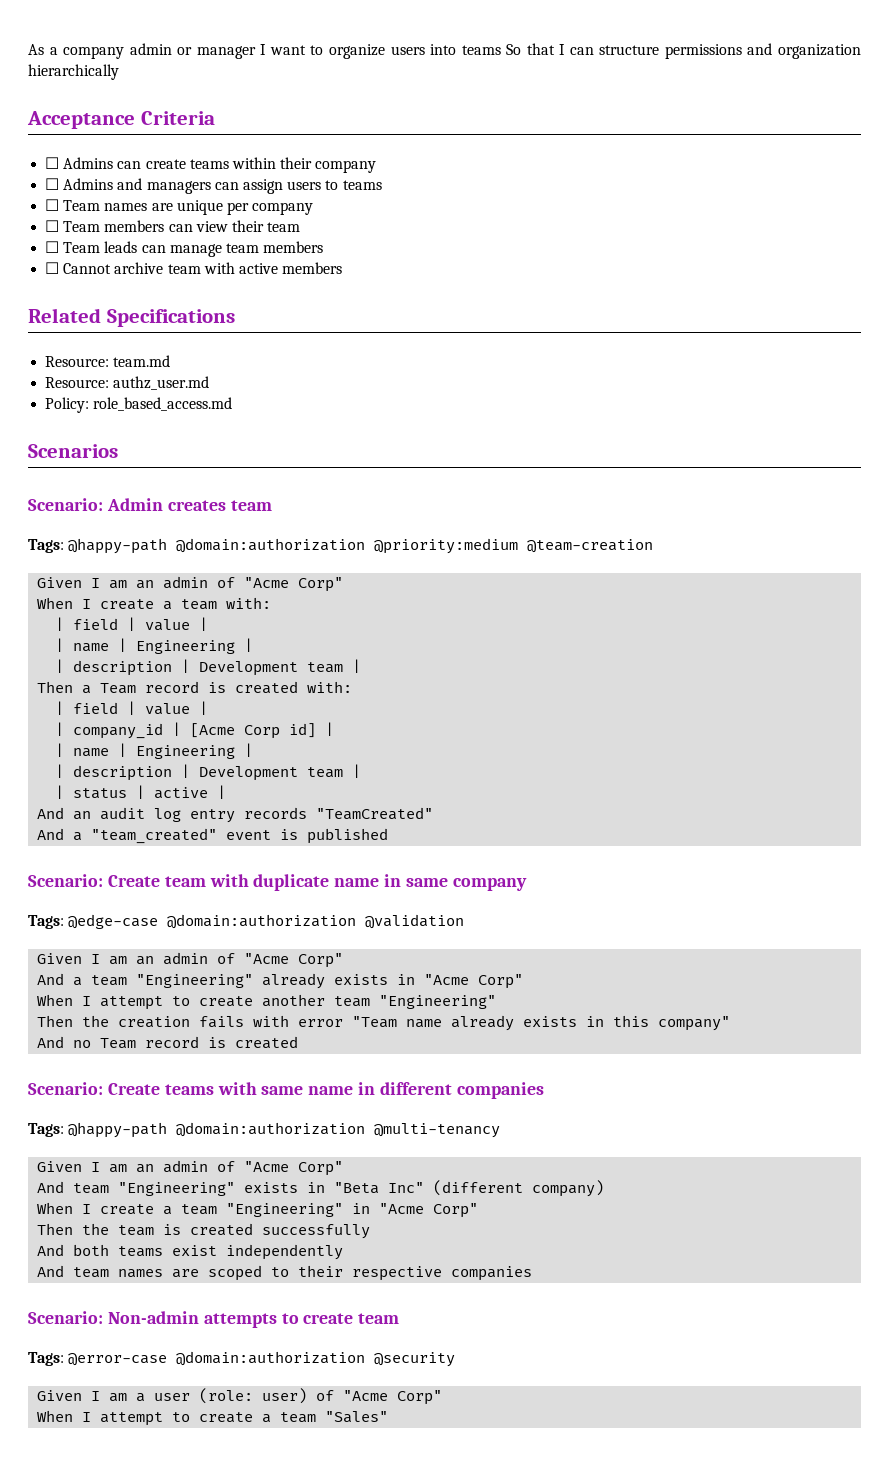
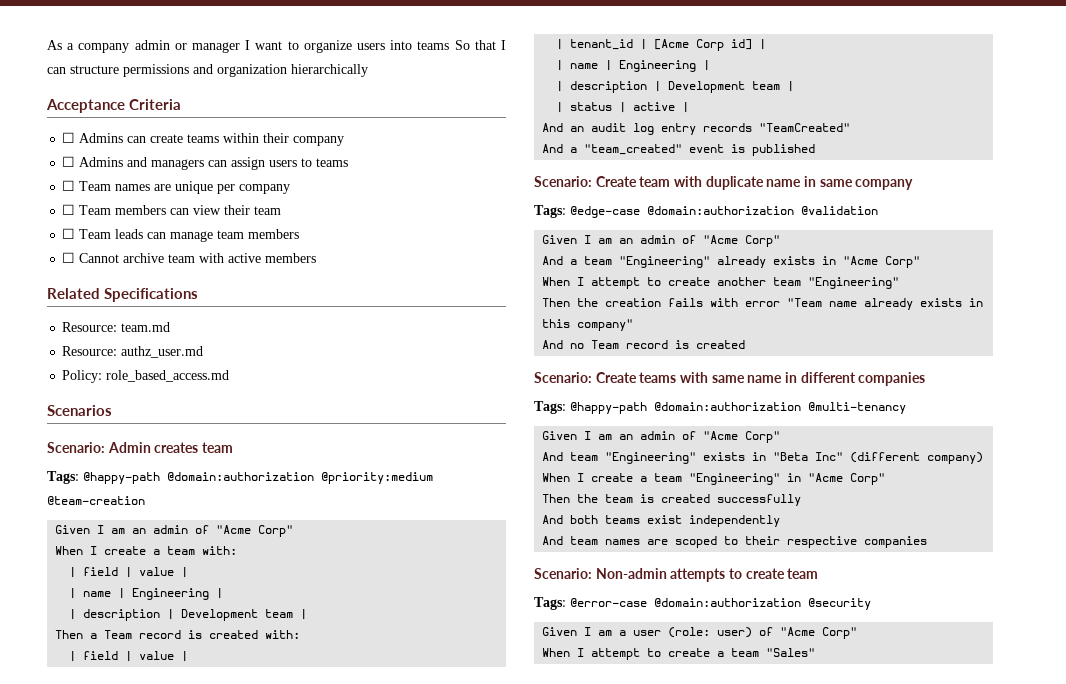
- | company_id | [Acme Corp id] |
+ | tenant_id | [Acme Corp id] |

